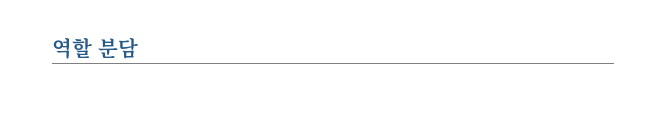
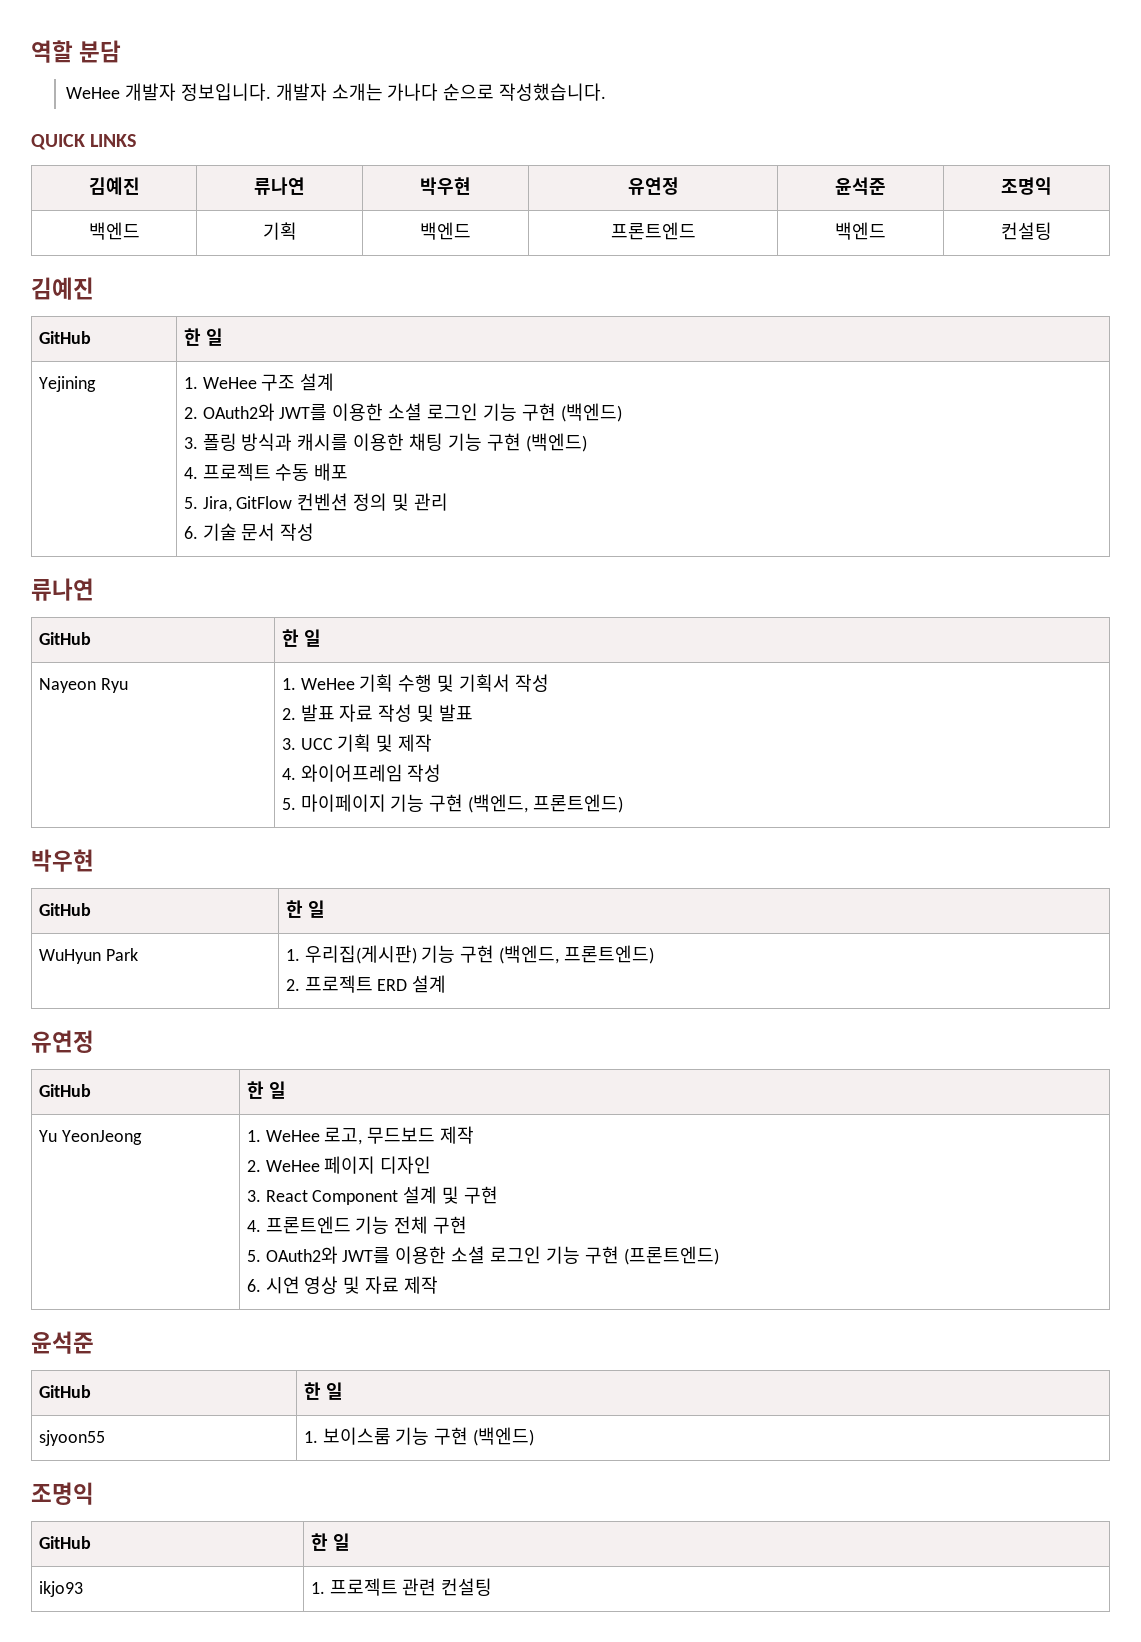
+ WeHee 개발자 정보입니다. 개발자 소개는 가나다 순으로 작성했습니다.
+ QUICK LINKS
+ 김예진 | 류나연 | 박우현 | 유연정 | 윤석준 | 조명익
+ 백엔드 | 기획 | 백엔드 | 프론트엔드 | 백엔드 | 컨설팅
+ 김예진
+ GitHub | 한 일
+ Yejining | 1. WeHee 구조 설계
+ 2. OAuth2와 JWT를 이용한 소셜 로그인 기능 구현 (백엔드)
+ 3. 폴링 방식과 캐시를 이용한 채팅 기능 구현 (백엔드)
+ 4. 프로젝트 수동 배포
+ 5. Jira, GitFlow 컨벤션 정의 및 관리
+ 6. 기술 문서 작성
+ 류나연
+ GitHub | 한 일
+ Nayeon Ryu | 1. WeHee 기획 수행 및 기획서 작성
+ 2. 발표 자료 작성 및 발표
+ 3. UCC 기획 및 제작
+ 4. 와이어프레임 작성
+ 5. 마이페이지 기능 구현 (백엔드, 프론트엔드)
+ 박우현
+ GitHub | 한 일
+ WuHyun Park | 1. 우리집(게시판) 기능 구현 (백엔드, 프론트엔드)
+ 2. 프로젝트 ERD 설계
+ 유연정
+ GitHub | 한 일
+ Yu YeonJeong | 1. WeHee 로고, 무드보드 제작
+ 2. WeHee 페이지 디자인
+ 3. React Component 설계 및 구현
+ 4. 프론트엔드 기능 전체 구현
+ 5. OAuth2와 JWT를 이용한 소셜 로그인 기능 구현 (프론트엔드)
+ 6. 시연 영상 및 자료 제작
+ 윤석준
+ GitHub | 한 일
+ sjyoon55 | 1. 보이스룸 기능 구현 (백엔드)
+ 조명익
+ GitHub | 한 일
+ ikjo93 | 1. 프로젝트 관련 컨설팅

